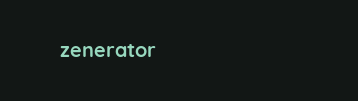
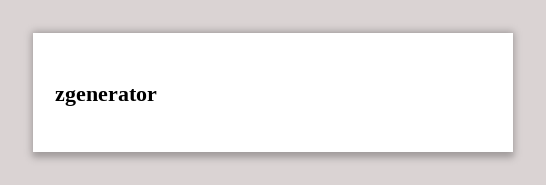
- zenerator
+ zgenerator

